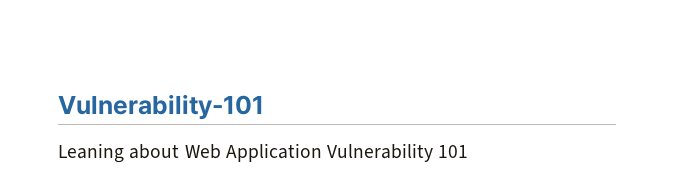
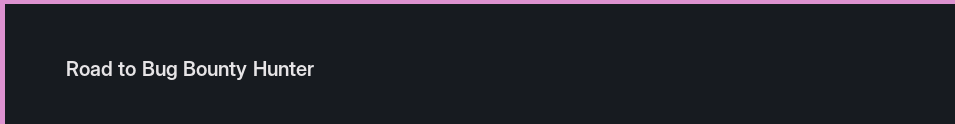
- Vulnerability-101
- Leaning about Web Application Vulnerability 101
+ Road to Bug Bounty Hunter

